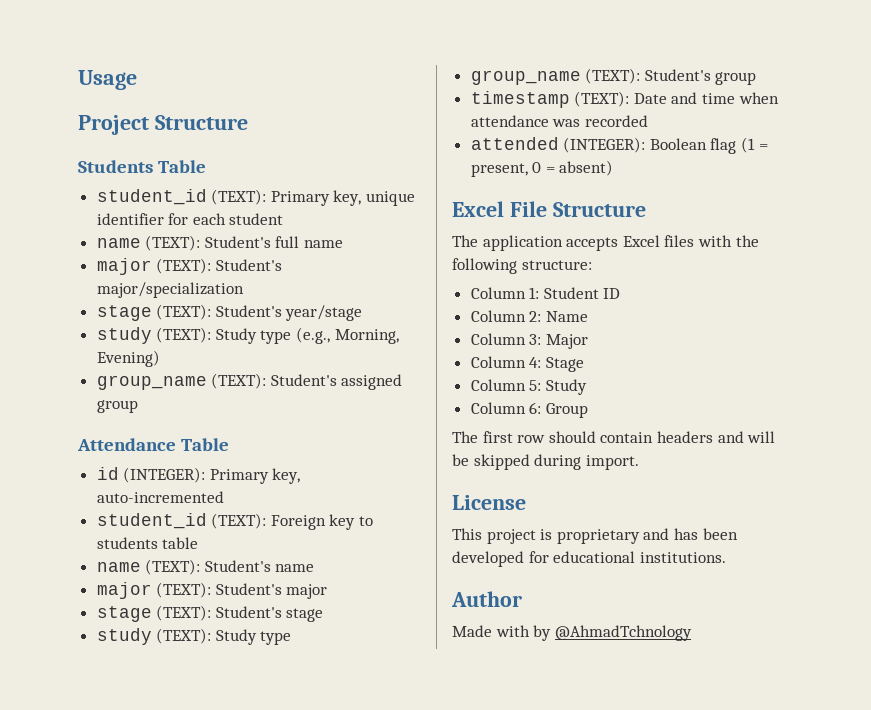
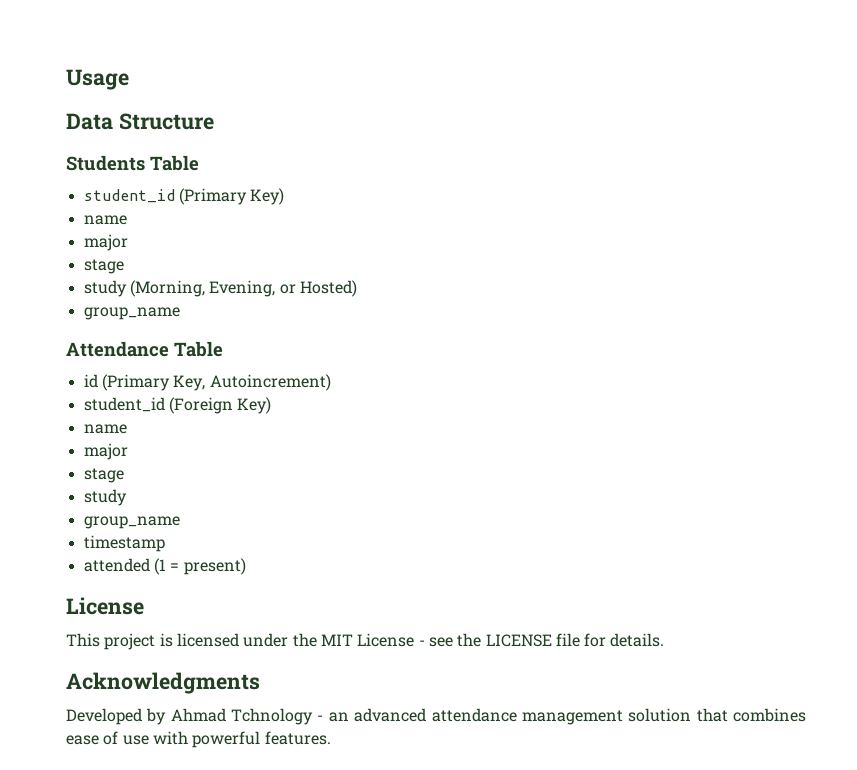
- Project Structure
+ Data Structure
- student_id (TEXT): Primary key, unique identifier for each student
- name (TEXT): Student's full name
- major (TEXT): Student's major/specialization
- stage (TEXT): Student's year/stage
- study (TEXT): Study type (e.g., Morning, Evening)
- group_name (TEXT): Student's assigned group
+ student_id (Primary Key)
+ name
+ major
+ stage
+ study (Morning, Evening, or Hosted)
+ group_name
  Attendance Table
- id (INTEGER): Primary key, auto-incremented
- student_id (TEXT): Foreign key to students table
- name (TEXT): Student's name
- major (TEXT): Student's major
- stage (TEXT): Student's stage
- study (TEXT): Study type
- group_name (TEXT): Student's group
- timestamp (TEXT): Date and time when attendance was recorded
- attended (INTEGER): Boolean flag (1 = present, 0 = absent)
- Excel File Structure
- The application accepts Excel files with the following structure:
- Column 1: Student ID
- Column 2: Name
- Column 3: Major
- Column 4: Stage
- Column 5: Study
- Column 6: Group
- The first row should contain headers and will be skipped during import.
+ id (Primary Key, Autoincrement)
+ student_id (Foreign Key)
+ name
+ major
+ stage
+ study
+ group_name
+ timestamp
+ attended (1 = present)
  License
- This project is proprietary and has been developed for educational institutions.
- Author
- Made with by @AhmadTchnology
+ This project is licensed under the MIT License - see the LICENSE file for details.
+ Acknowledgments
+ Developed by Ahmad Tchnology - an advanced attendance management solution that combines ease of use with powerful features.

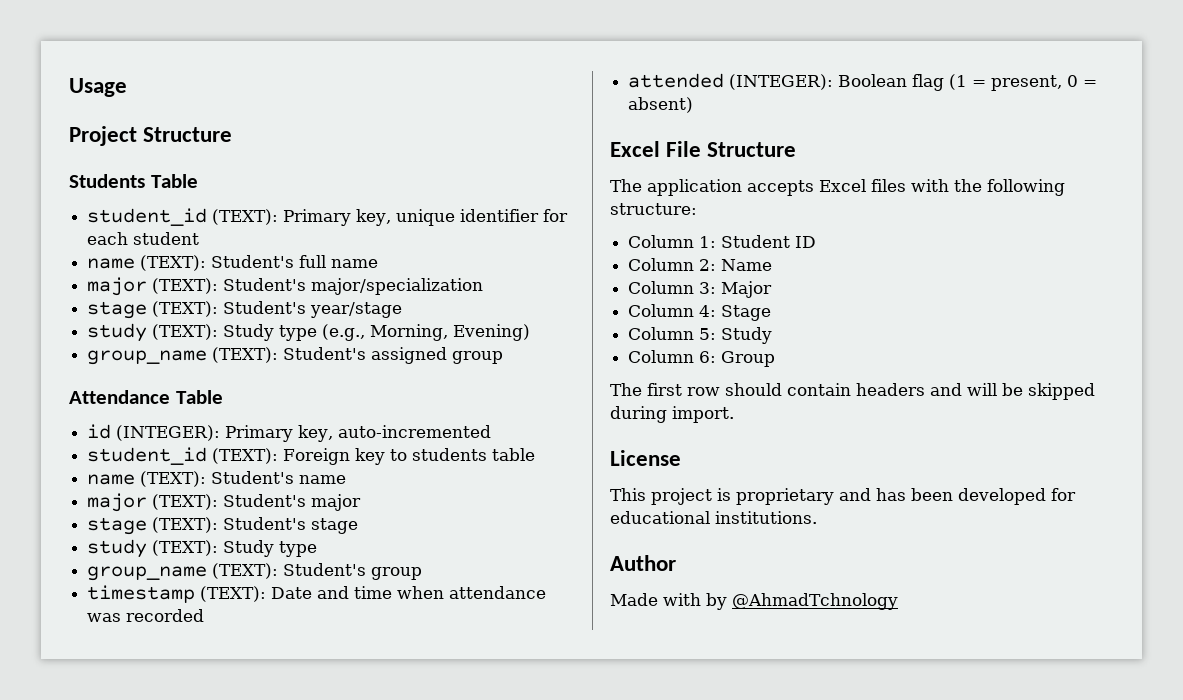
- Data Structure
+ Project Structure
- student_id (Primary Key)
- name
- major
- stage
- study (Morning, Evening, or Hosted)
- group_name
+ student_id (TEXT): Primary key, unique identifier for each student
+ name (TEXT): Student's full name
+ major (TEXT): Student's major/specialization
+ stage (TEXT): Student's year/stage
+ study (TEXT): Study type (e.g., Morning, Evening)
+ group_name (TEXT): Student's assigned group
  Attendance Table
- id (Primary Key, Autoincrement)
- student_id (Foreign Key)
- name
- major
- stage
- study
- group_name
- timestamp
- attended (1 = present)
+ id (INTEGER): Primary key, auto-incremented
+ student_id (TEXT): Foreign key to students table
+ name (TEXT): Student's name
+ major (TEXT): Student's major
+ stage (TEXT): Student's stage
+ study (TEXT): Study type
+ group_name (TEXT): Student's group
+ timestamp (TEXT): Date and time when attendance was recorded
+ attended (INTEGER): Boolean flag (1 = present, 0 = absent)
+ Excel File Structure
+ The application accepts Excel files with the following structure:
+ Column 1: Student ID
+ Column 2: Name
+ Column 3: Major
+ Column 4: Stage
+ Column 5: Study
+ Column 6: Group
+ The first row should contain headers and will be skipped during import.
  License
- This project is licensed under the MIT License - see the LICENSE file for details.
- Acknowledgments
- Developed by Ahmad Tchnology - an advanced attendance management solution that combines ease of use with powerful features.
+ This project is proprietary and has been developed for educational institutions.
+ Author
+ Made with by @AhmadTchnology

